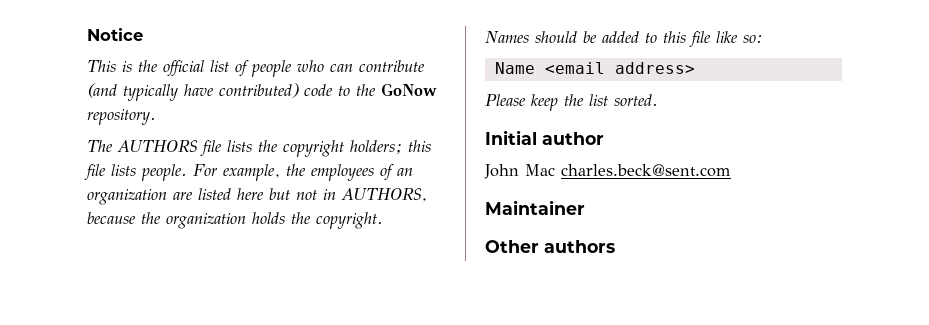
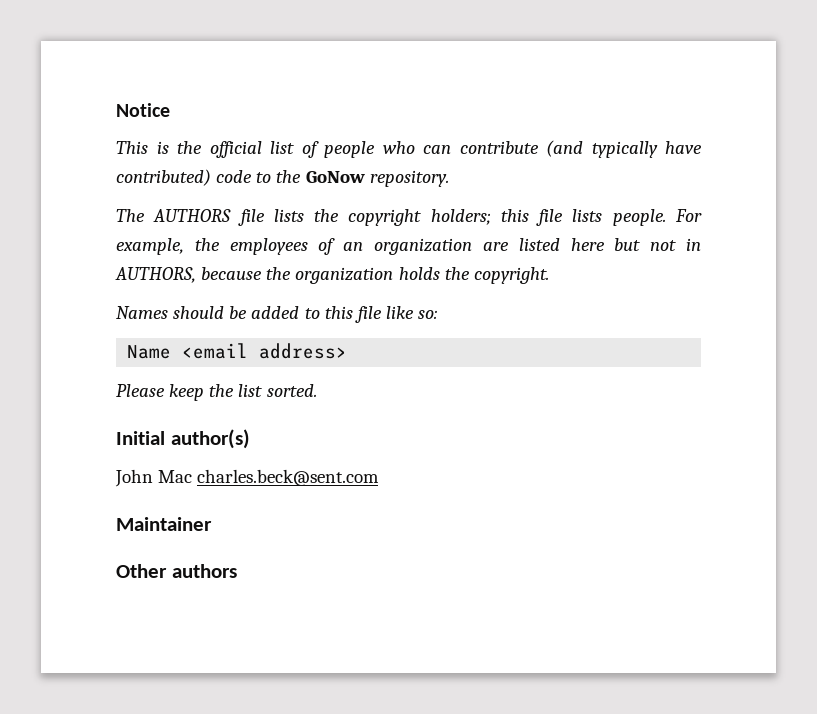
- Initial author
+ Initial author(s)

